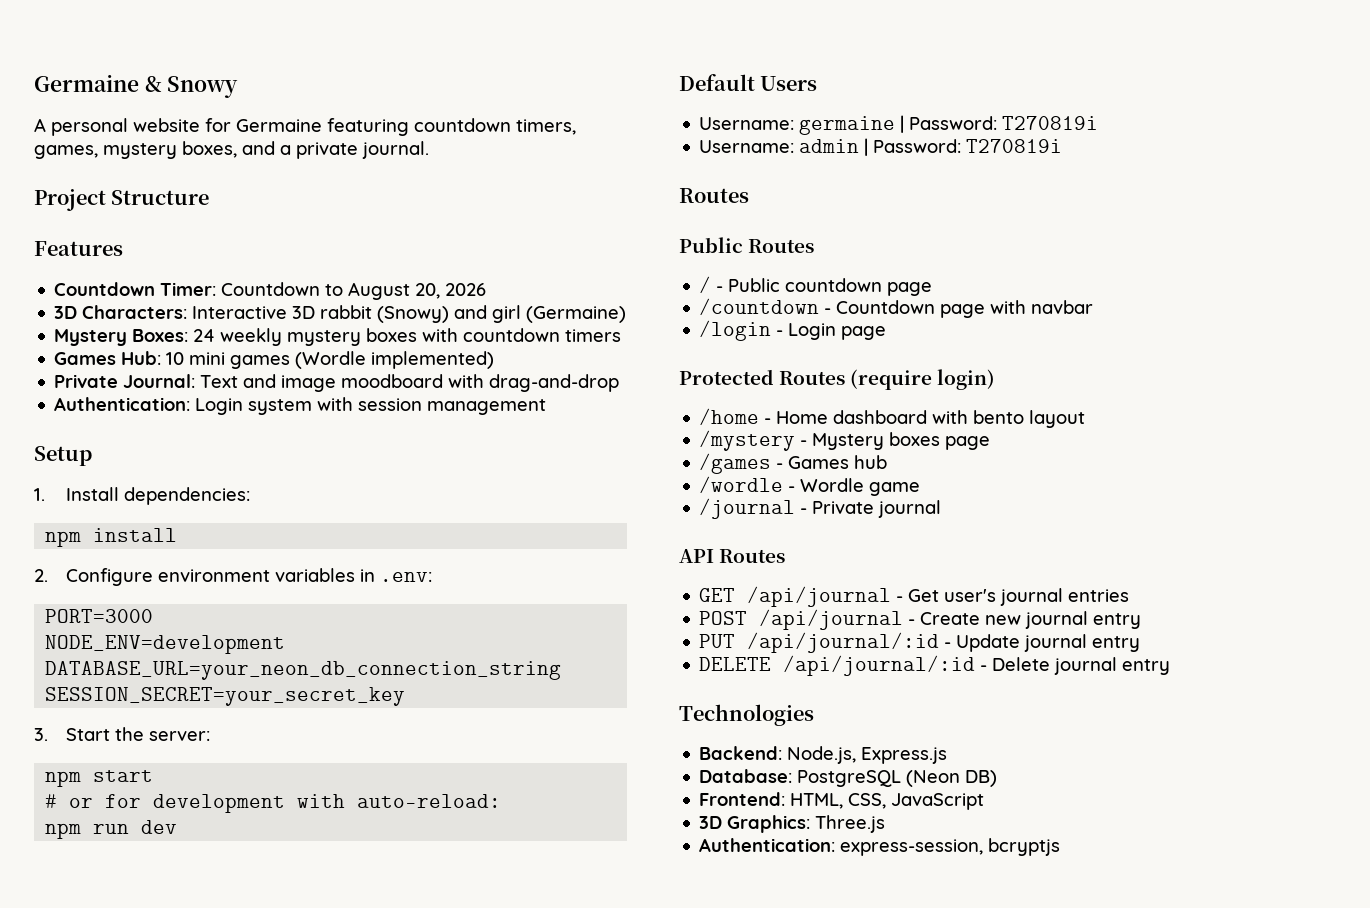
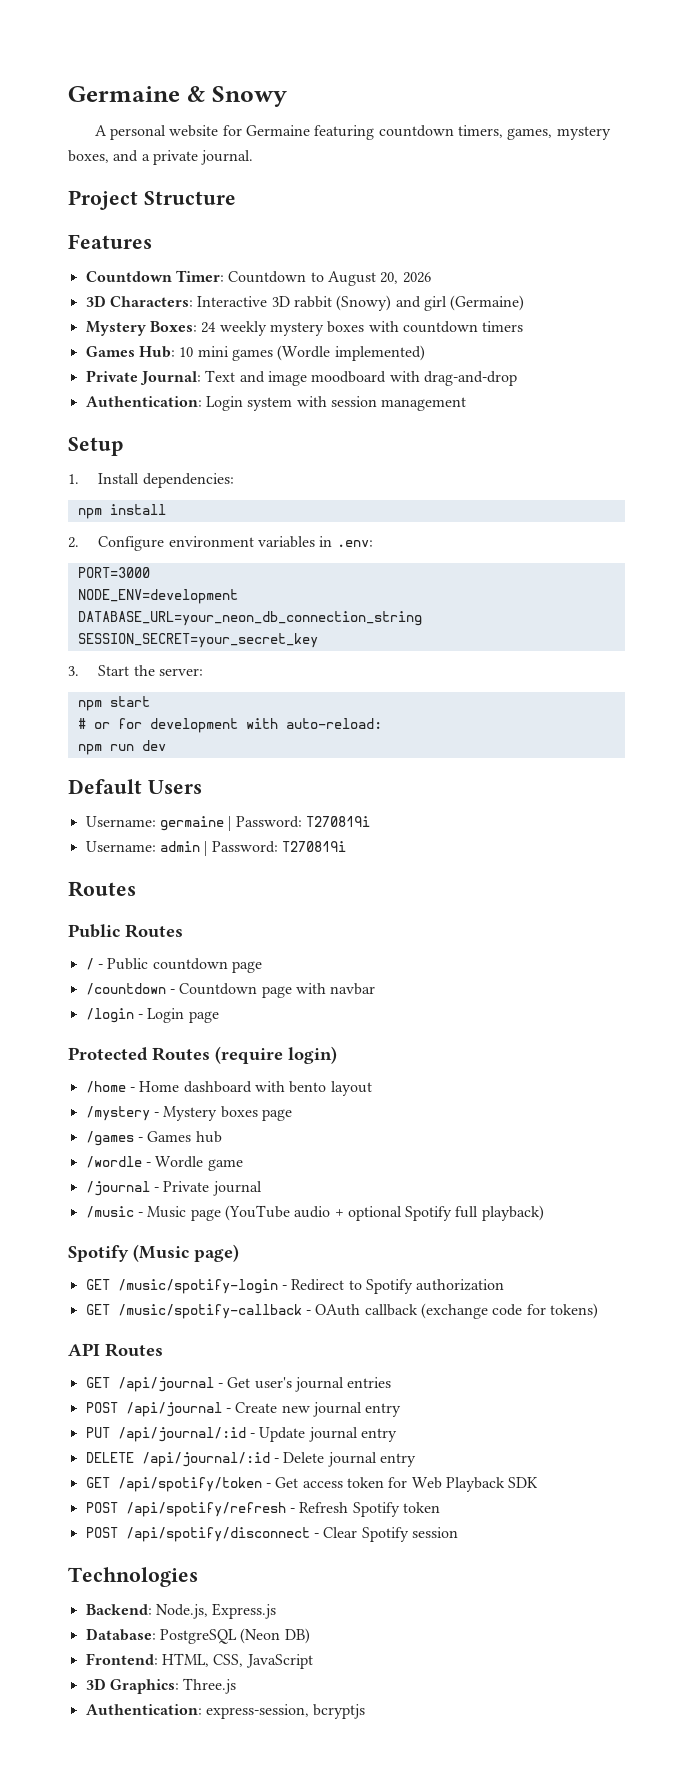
+ /music - Music page (YouTube audio + optional Spotify full playback)
+ Spotify (Music page)
+ GET /music/spotify-login - Redirect to Spotify authorization
+ GET /music/spotify-callback - OAuth callback (exchange code for tokens)
+ GET /api/spotify/token - Get access token for Web Playback SDK
+ POST /api/spotify/refresh - Refresh Spotify token
+ POST /api/spotify/disconnect - Clear Spotify session

